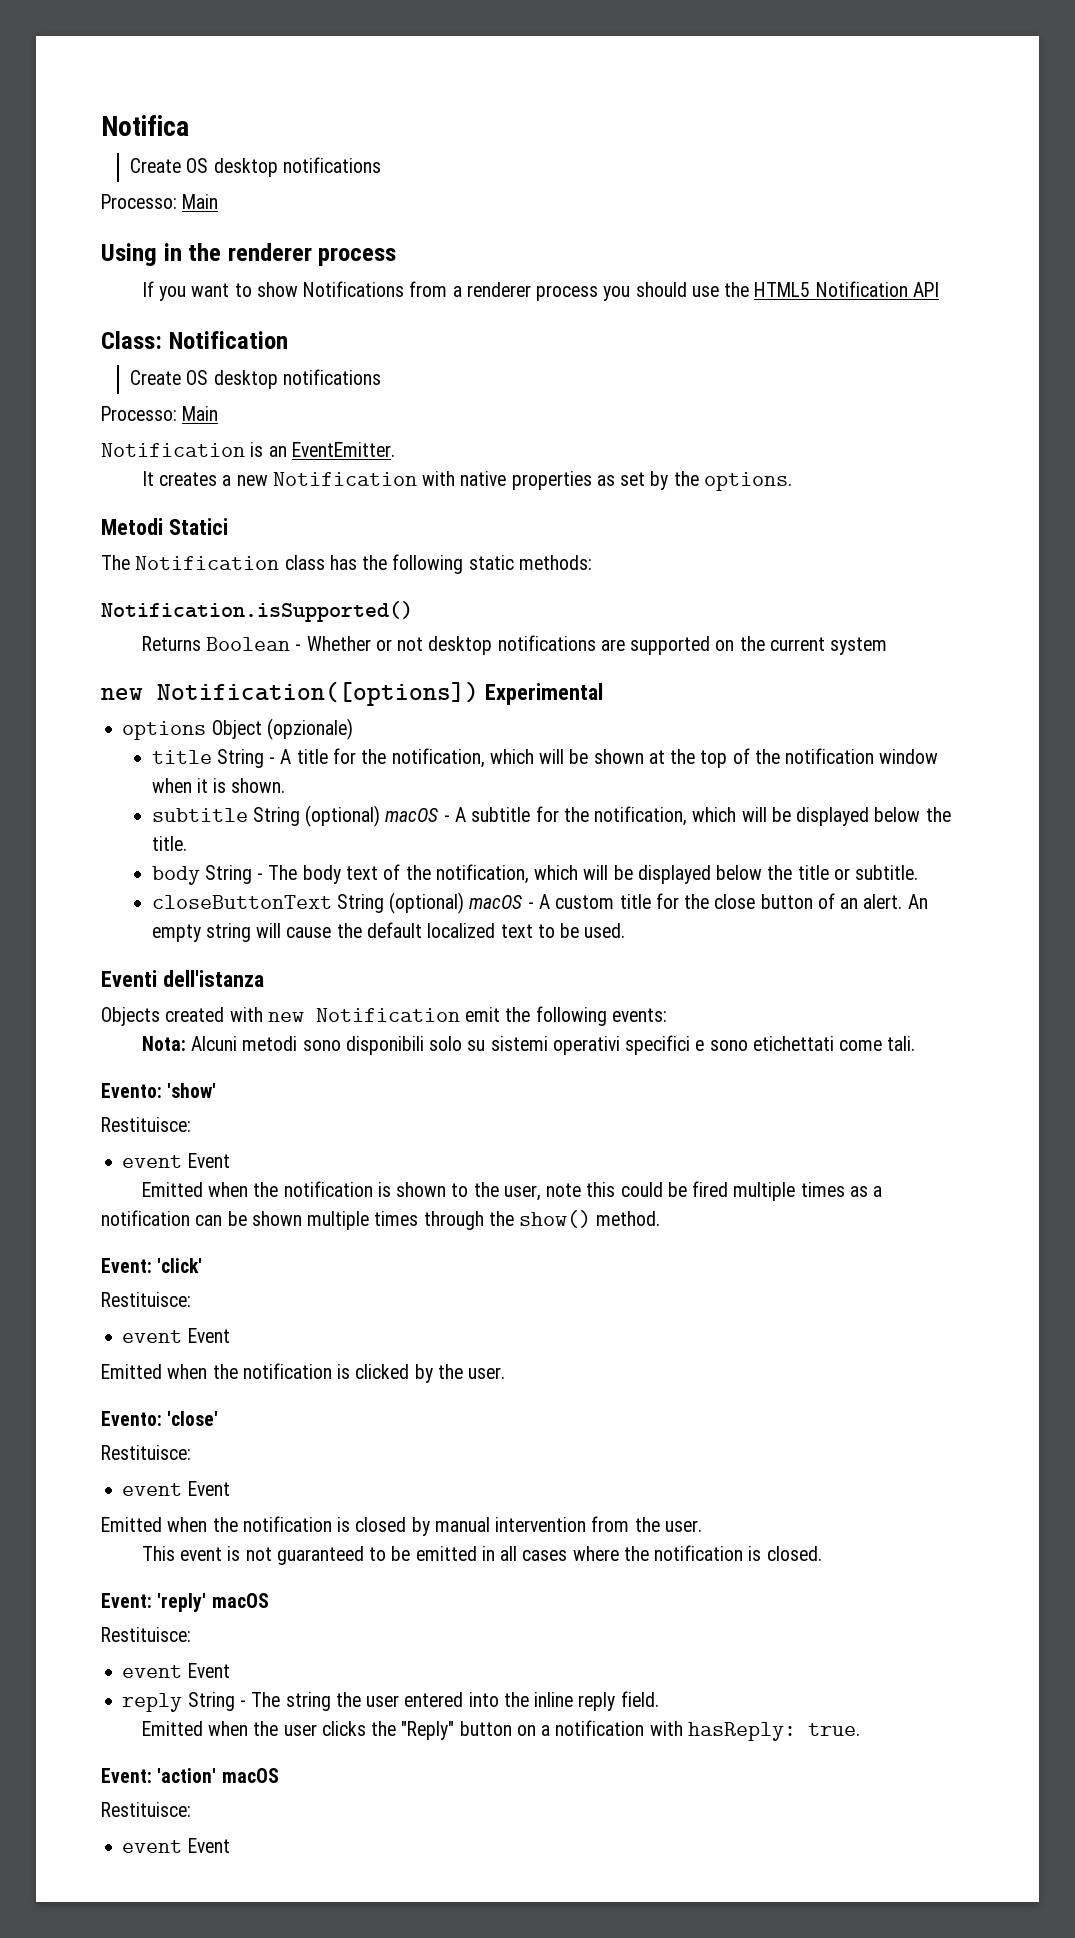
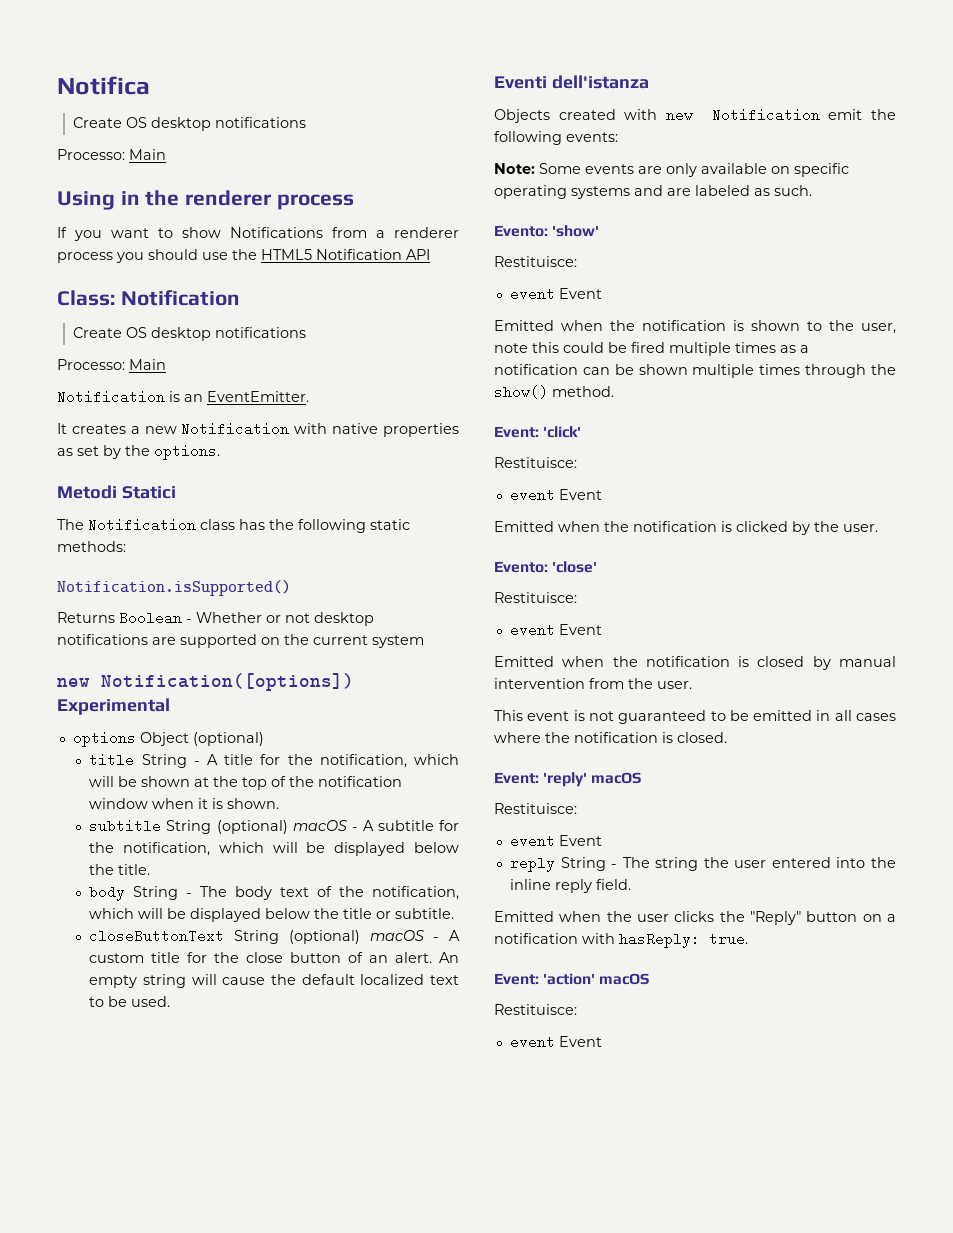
- options Object (opzionale)
+ options Object (optional)
- Nota: Alcuni metodi sono disponibili solo su sistemi operativi specifici e sono etichettati come tali.
+ Note: Some events are only available on specific operating systems and are labeled as such.

